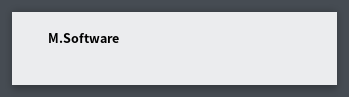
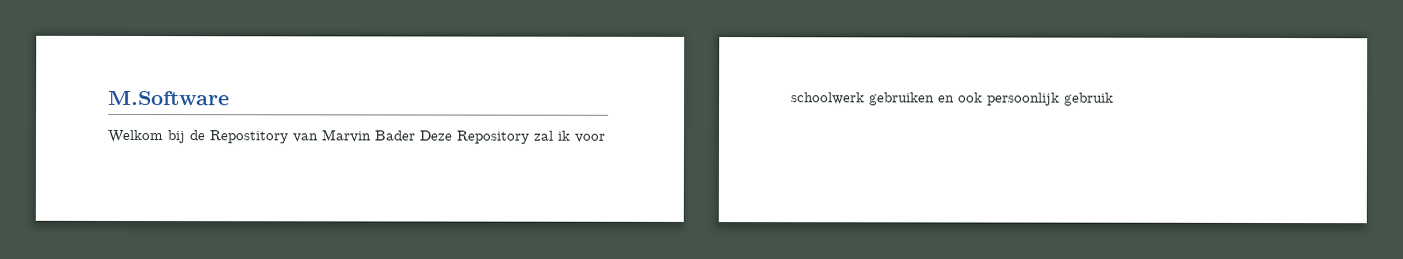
+ Welkom bij de Repostitory van Marvin Bader Deze Repository zal ik voor schoolwerk gebruiken en ook persoonlijk gebruik

